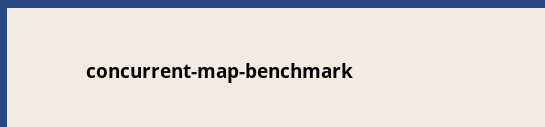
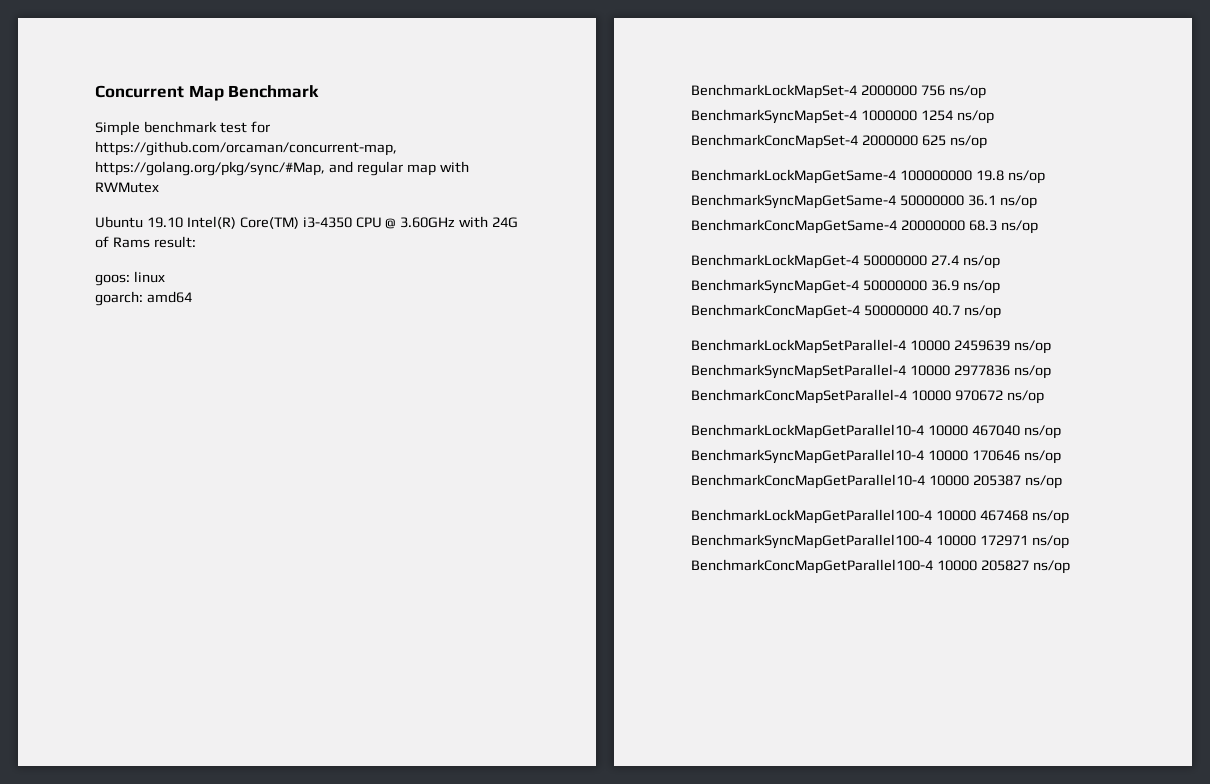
- concurrent-map-benchmark
+ Concurrent Map Benchmark
+ Simple benchmark test for https://github.com/orcaman/concurrent-map, https://golang.org/pkg/sync/#Map, and regular map with RWMutex
+ Ubuntu 19.10 Intel(R) Core(TM) i3-4350 CPU @ 3.60GHz with 24G of Rams result:
+ goos: linux
+ goarch: amd64
+ BenchmarkLockMapSet-4 2000000 756 ns/op
+ BenchmarkSyncMapSet-4 1000000 1254 ns/op
+ BenchmarkConcMapSet-4 2000000 625 ns/op
+ BenchmarkLockMapGetSame-4 100000000 19.8 ns/op
+ BenchmarkSyncMapGetSame-4 50000000 36.1 ns/op
+ BenchmarkConcMapGetSame-4 20000000 68.3 ns/op
+ BenchmarkLockMapGet-4 50000000 27.4 ns/op
+ BenchmarkSyncMapGet-4 50000000 36.9 ns/op
+ BenchmarkConcMapGet-4 50000000 40.7 ns/op
+ BenchmarkLockMapSetParallel-4 10000 2459639 ns/op
+ BenchmarkSyncMapSetParallel-4 10000 2977836 ns/op
+ BenchmarkConcMapSetParallel-4 10000 970672 ns/op
+ BenchmarkLockMapGetParallel10-4 10000 467040 ns/op
+ BenchmarkSyncMapGetParallel10-4 10000 170646 ns/op
+ BenchmarkConcMapGetParallel10-4 10000 205387 ns/op
+ BenchmarkLockMapGetParallel100-4 10000 467468 ns/op
+ BenchmarkSyncMapGetParallel100-4 10000 172971 ns/op
+ BenchmarkConcMapGetParallel100-4 10000 205827 ns/op

